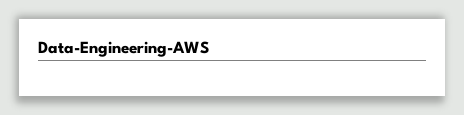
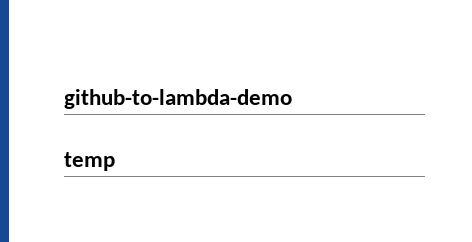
- Data-Engineering-AWS
+ github-to-lambda-demo
+ temp

